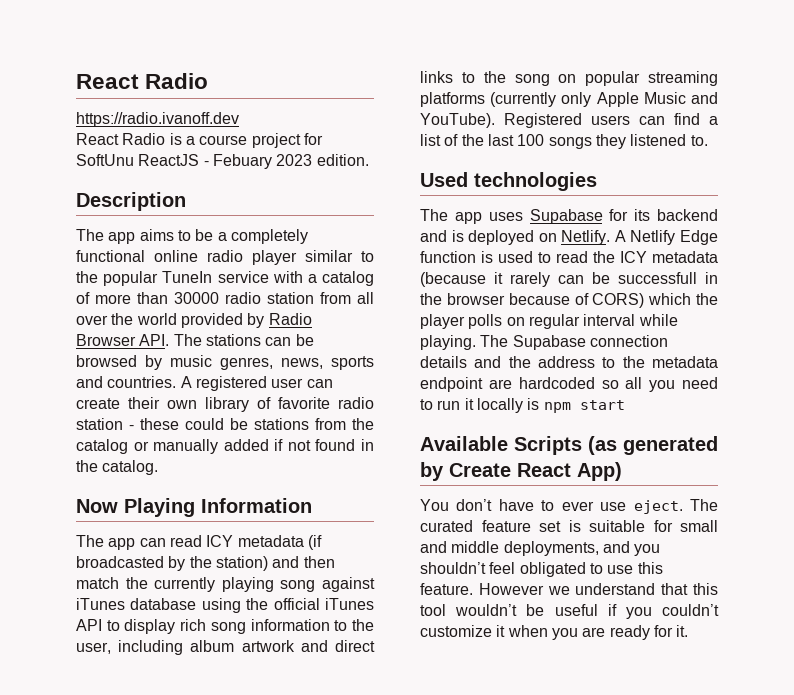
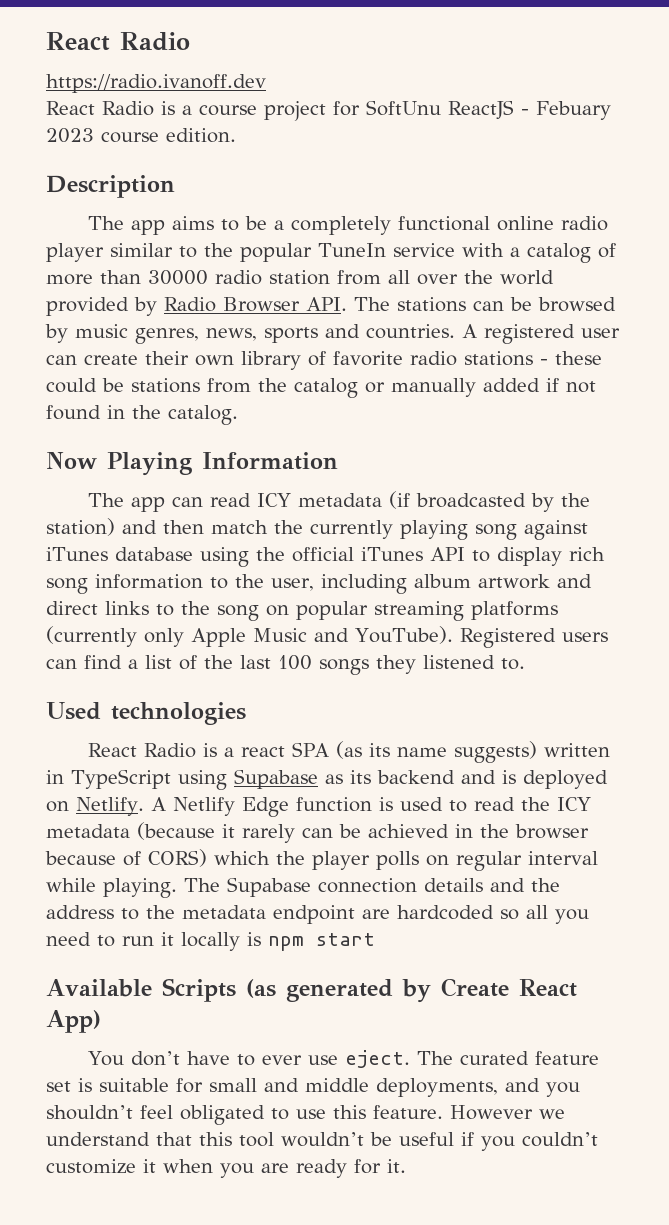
- React Radio is a course project for SoftUnu ReactJS - Febuary 2023 edition.
+ React Radio is a course project for SoftUnu ReactJS - Febuary 2023 course edition.
- A registered user can create their own library of favorite radio station - these could be stations from the catalog or manually added if not found in the catalog.
+ A registered user can create their own library of favorite radio stations - these could be stations from the catalog or manually added if not found in the catalog.
- The app uses Supabase for its backend and is deployed on Netlify.
+ React Radio is a react SPA (as its name suggests) written in TypeScript using Supabase as its backend and is deployed on Netlify.
- A Netlify Edge function is used to read the ICY metadata (because it rarely can be successfull in the browser because of CORS) which the player polls on regular interval while playing.
+ A Netlify Edge function is used to read the ICY metadata (because it rarely can be achieved in the browser because of CORS) which the player polls on regular interval while playing.

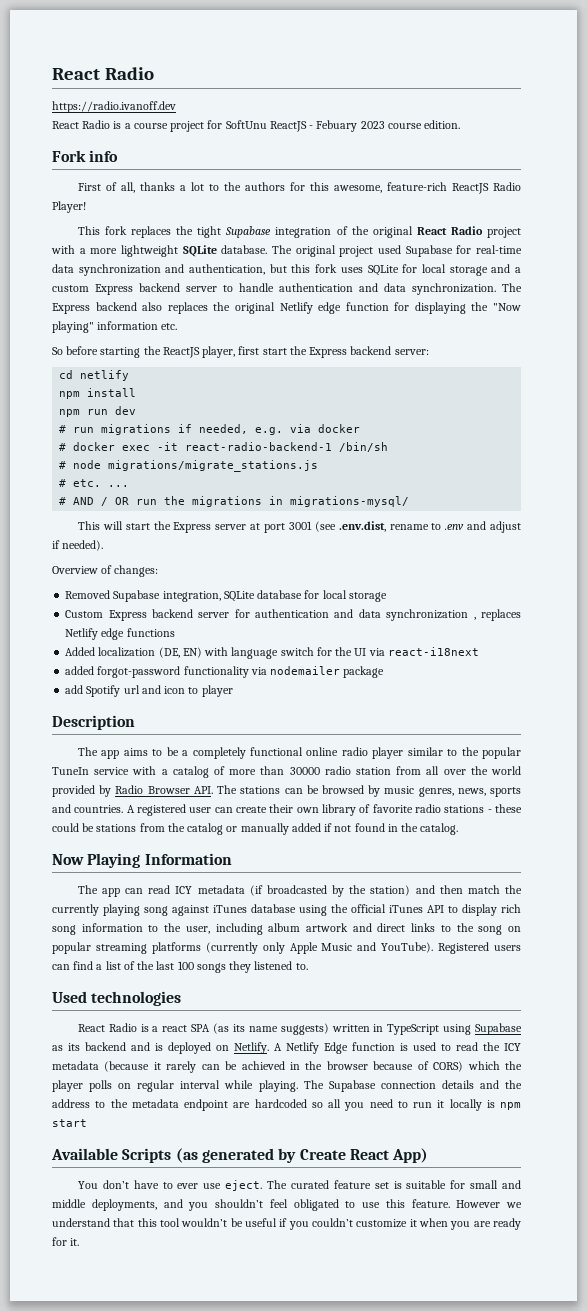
+ Fork info
+ First of all, thanks a lot to the authors for this awesome, feature-rich ReactJS Radio Player!
+ This fork replaces the tight Supabase integration of the original React Radio project with a more lightweight SQLite database. The original project used Supabase for real-time data synchronization and authentication, but this fork uses SQLite for local storage and a custom Express backend server to handle authentication and data synchronization. The Express backend also replaces the original Netlify edge function for displaying the "Now playing" information etc.
+ So before starting the ReactJS player, first start the Express backend server:
+ cd netlify
+ npm install
+ npm run dev
+ # run migrations if needed, e.g. via docker
+ # docker exec -it react-radio-backend-1 /bin/sh
+ # node migrations/migrate_stations.js
+ # etc. ...
+ # AND / OR run the migrations in migrations-mysql/
+ This will start the Express server at port 3001 (see .env.dist, rename to .env and adjust if needed).
+ Overview of changes:
+ Removed Supabase integration, SQLite database for local storage
+ Custom Express backend server for authentication and data synchronization , replaces Netlify edge functions
+ Added localization (DE, EN) with language switch for the UI via react-i18next
+ added forgot-password functionality via nodemailer package
+ add Spotify url and icon to player

